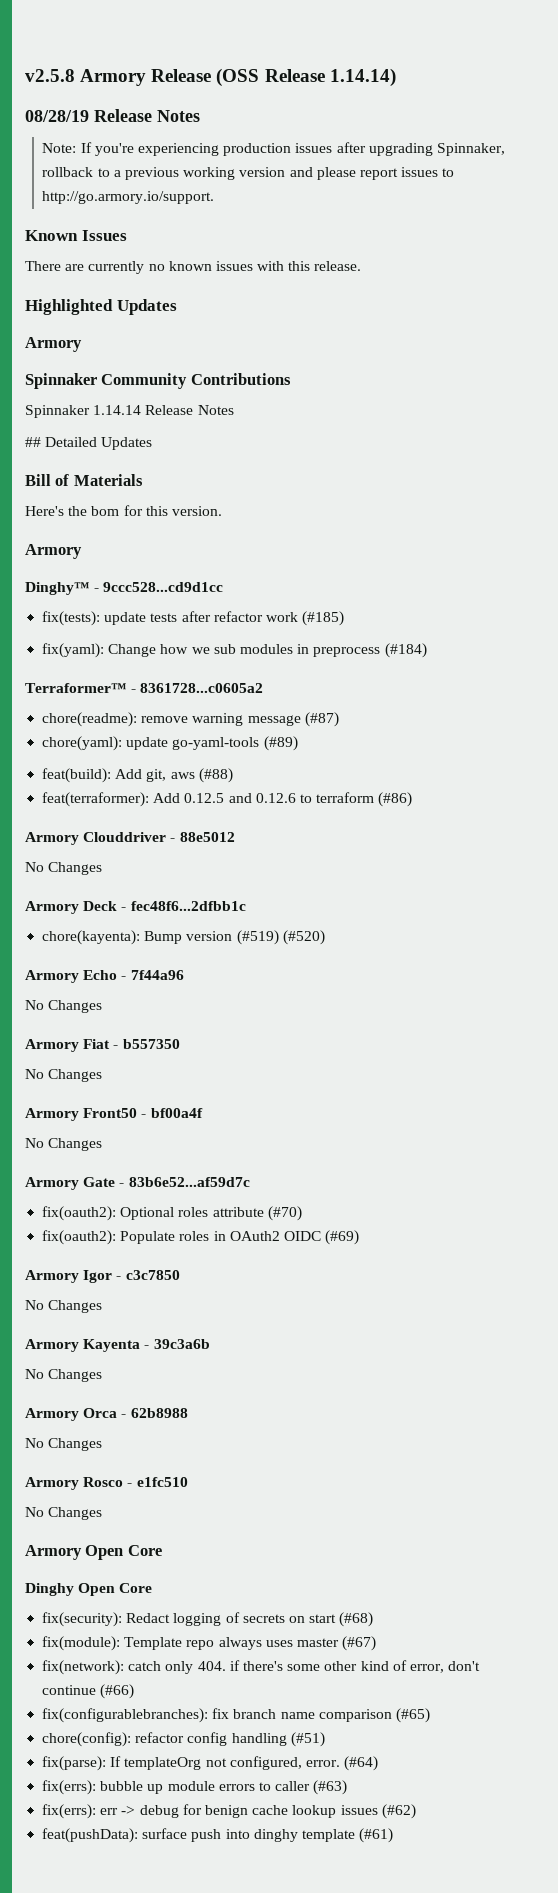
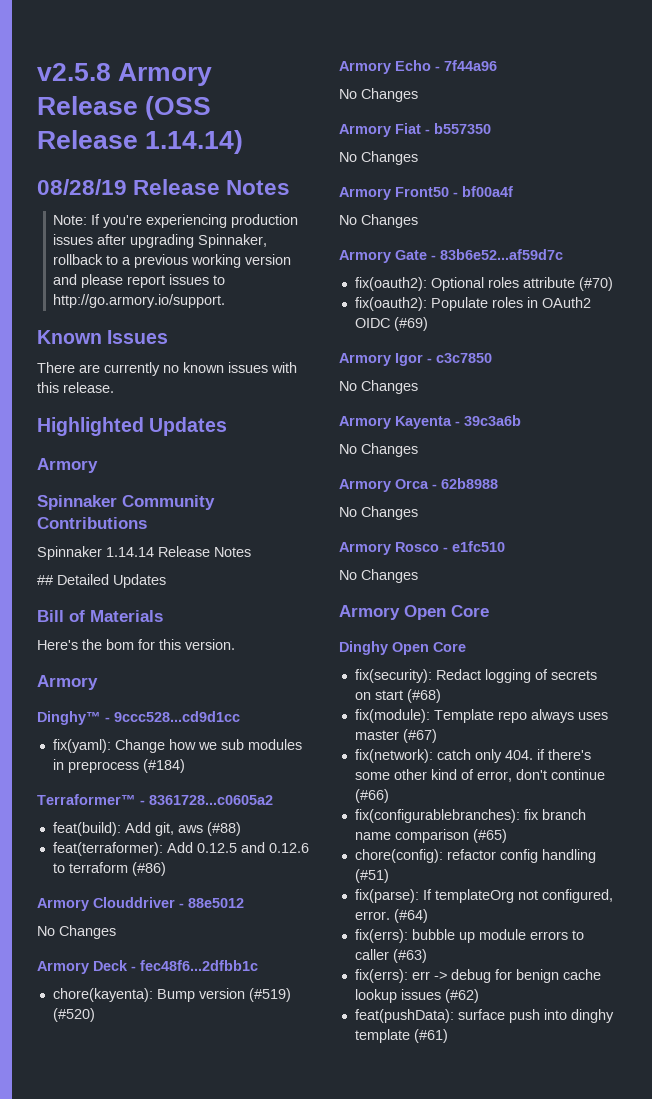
- fix(tests): update tests after refactor work (#185)
- chore(readme): remove warning message (#87)
- chore(yaml): update go-yaml-tools (#89)

